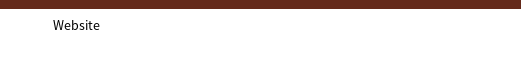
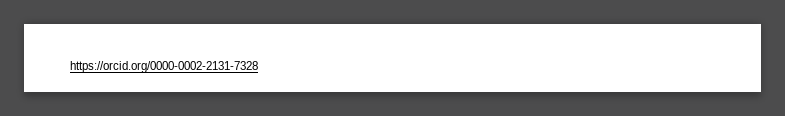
- Website
+ https://orcid.org/0000-0002-2131-7328

